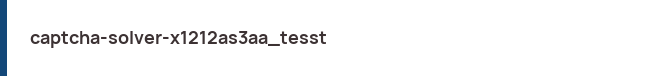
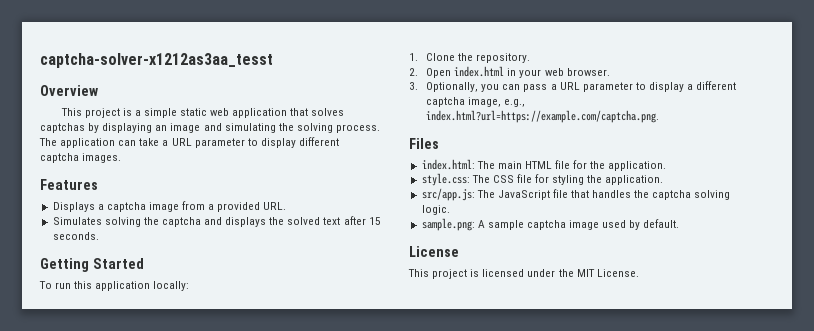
+ Overview
+ This project is a simple static web application that solves captchas by displaying an image and simulating the solving process. The application can take a URL parameter to display different captcha images.
+ Features
+ Displays a captcha image from a provided URL.
+ Simulates solving the captcha and displays the solved text after 15 seconds.
+ Getting Started
+ To run this application locally:
+ 1. Clone the repository.
+ 2. Open index.html in your web browser.
+ 3. Optionally, you can pass a URL parameter to display a different captcha image, e.g., index.html?url=https://example.com/captcha.png.
+ Files
+ index.html: The main HTML file for the application.
+ style.css: The CSS file for styling the application.
+ src/app.js: The JavaScript file that handles the captcha solving logic.
+ sample.png: A sample captcha image used by default.
+ License
+ This project is licensed under the MIT License.

